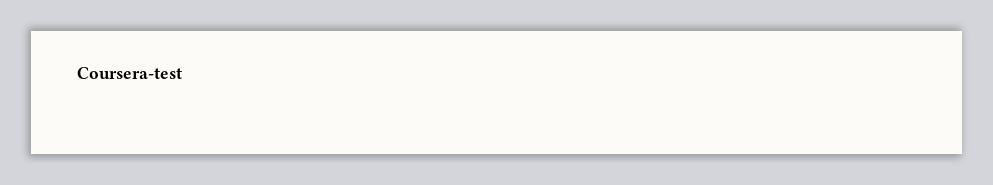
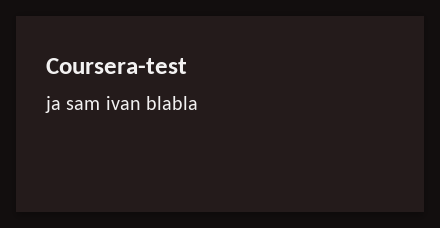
+ ja sam ivan blabla

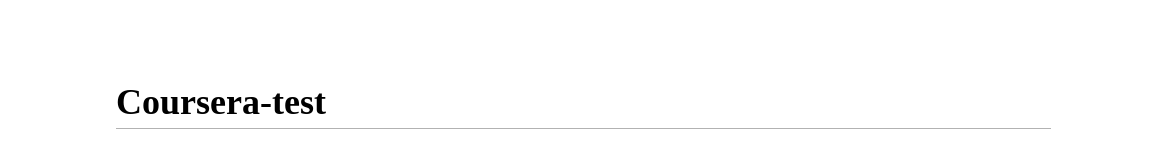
- ja sam ivan blabla

